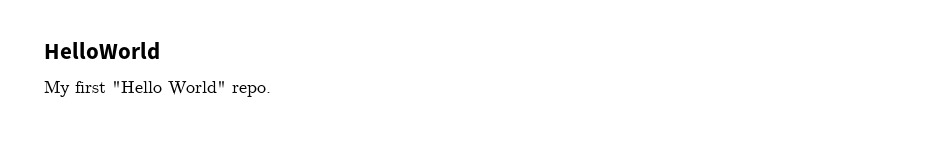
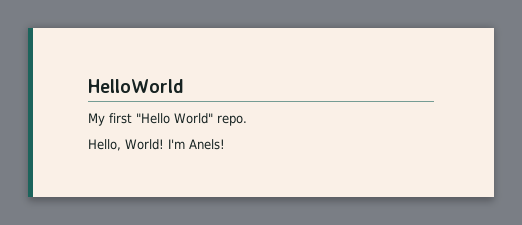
+ Hello, World! I'm Anels!

